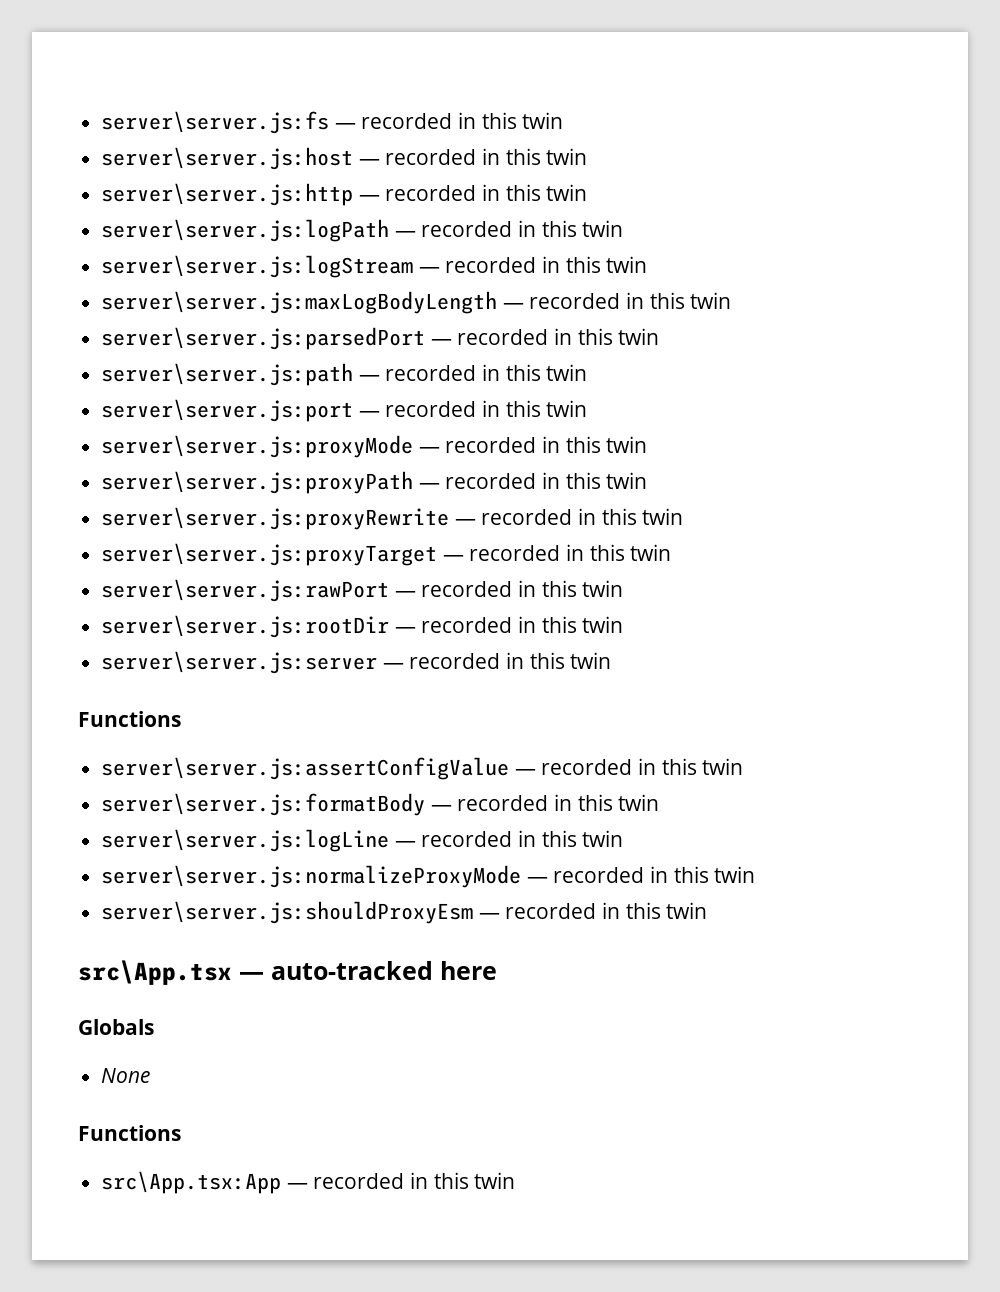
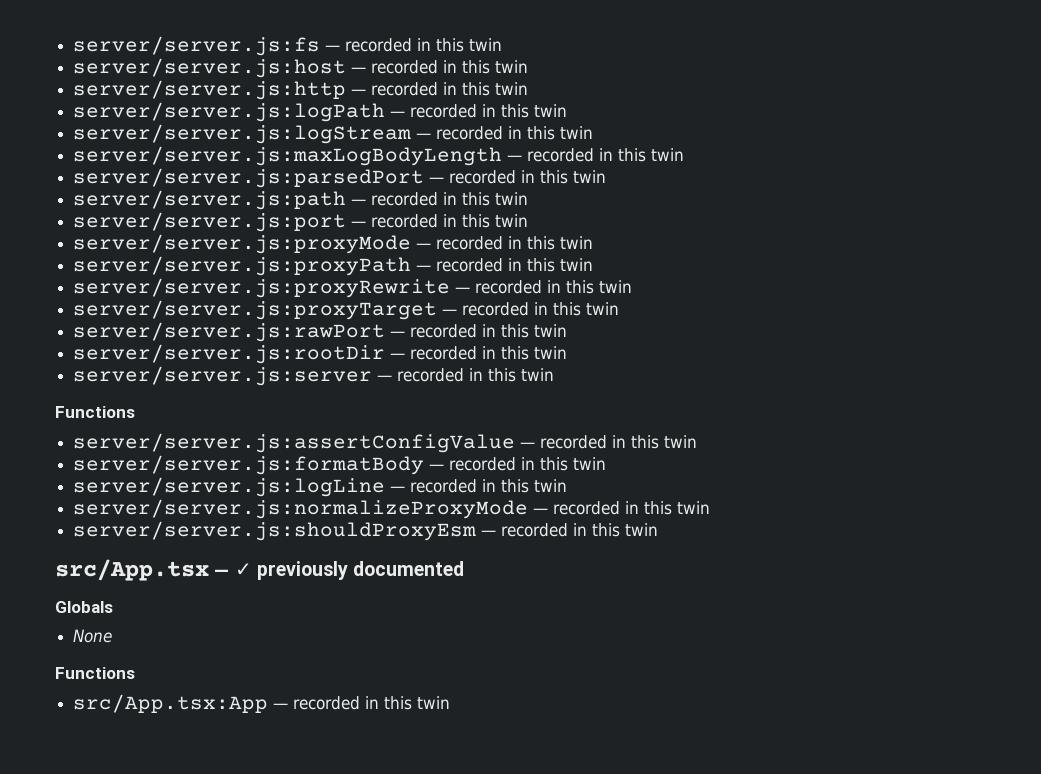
- server\server.js:fs — recorded in this twin
- server\server.js:host — recorded in this twin
- server\server.js:http — recorded in this twin
- server\server.js:logPath — recorded in this twin
- server\server.js:logStream — recorded in this twin
- server\server.js:maxLogBodyLength — recorded in this twin
- server\server.js:parsedPort — recorded in this twin
- server\server.js:path — recorded in this twin
- server\server.js:port — recorded in this twin
- server\server.js:proxyMode — recorded in this twin
- server\server.js:proxyPath — recorded in this twin
- server\server.js:proxyRewrite — recorded in this twin
- server\server.js:proxyTarget — recorded in this twin
- server\server.js:rawPort — recorded in this twin
- server\server.js:rootDir — recorded in this twin
- server\server.js:server — recorded in this twin
+ server/server.js:fs — recorded in this twin
+ server/server.js:host — recorded in this twin
+ server/server.js:http — recorded in this twin
+ server/server.js:logPath — recorded in this twin
+ server/server.js:logStream — recorded in this twin
+ server/server.js:maxLogBodyLength — recorded in this twin
+ server/server.js:parsedPort — recorded in this twin
+ server/server.js:path — recorded in this twin
+ server/server.js:port — recorded in this twin
+ server/server.js:proxyMode — recorded in this twin
+ server/server.js:proxyPath — recorded in this twin
+ server/server.js:proxyRewrite — recorded in this twin
+ server/server.js:proxyTarget — recorded in this twin
+ server/server.js:rawPort — recorded in this twin
+ server/server.js:rootDir — recorded in this twin
+ server/server.js:server — recorded in this twin
- server\server.js:assertConfigValue — recorded in this twin
- server\server.js:formatBody — recorded in this twin
- server\server.js:logLine — recorded in this twin
- server\server.js:normalizeProxyMode — recorded in this twin
- server\server.js:shouldProxyEsm — recorded in this twin
- src\App.tsx — auto-tracked here
+ server/server.js:assertConfigValue — recorded in this twin
+ server/server.js:formatBody — recorded in this twin
+ server/server.js:logLine — recorded in this twin
+ server/server.js:normalizeProxyMode — recorded in this twin
+ server/server.js:shouldProxyEsm — recorded in this twin
+ src/App.tsx — ✓ previously documented
- src\App.tsx:App — recorded in this twin
+ src/App.tsx:App — recorded in this twin

